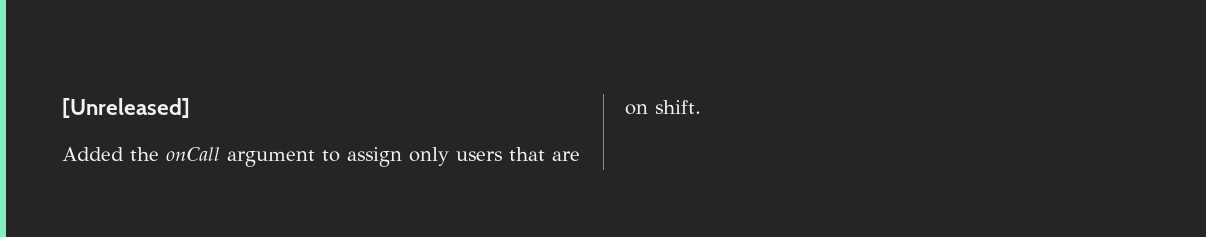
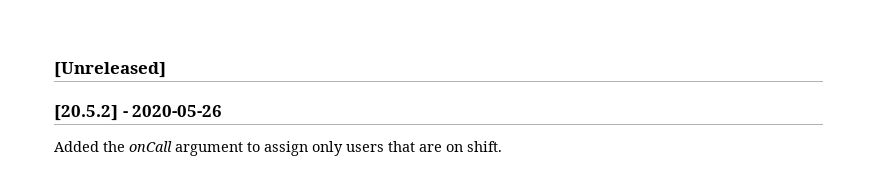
+ [20.5.2] - 2020-05-26

